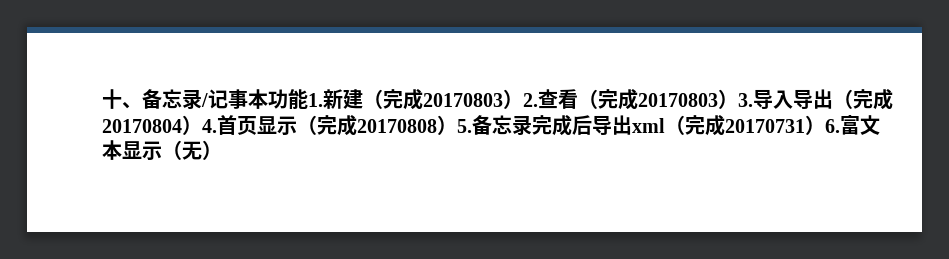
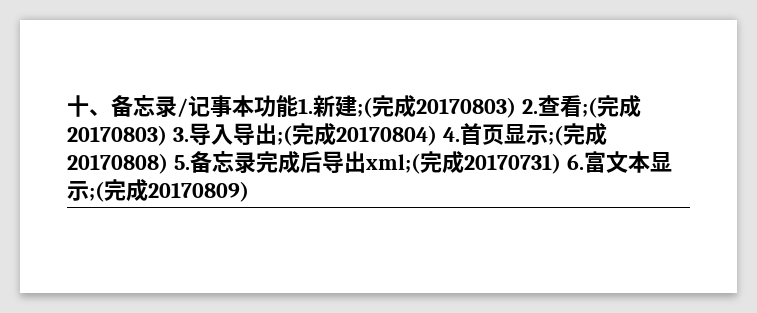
- 十、备忘录/记事本功能1.新建（完成20170803）2.查看（完成20170803）3.导入导出（完成20170804）4.首页显示（完成20170808）5.备忘录完成后导出xml（完成20170731）6.富文本显示（无）
+ 十、备忘录/记事本功能1.新建;(完成20170803) 2.查看;(完成20170803) 3.导入导出;(完成20170804) 4.首页显示;(完成20170808) 5.备忘录完成后导出xml;(完成20170731) 6.富文本显示;(完成20170809)

